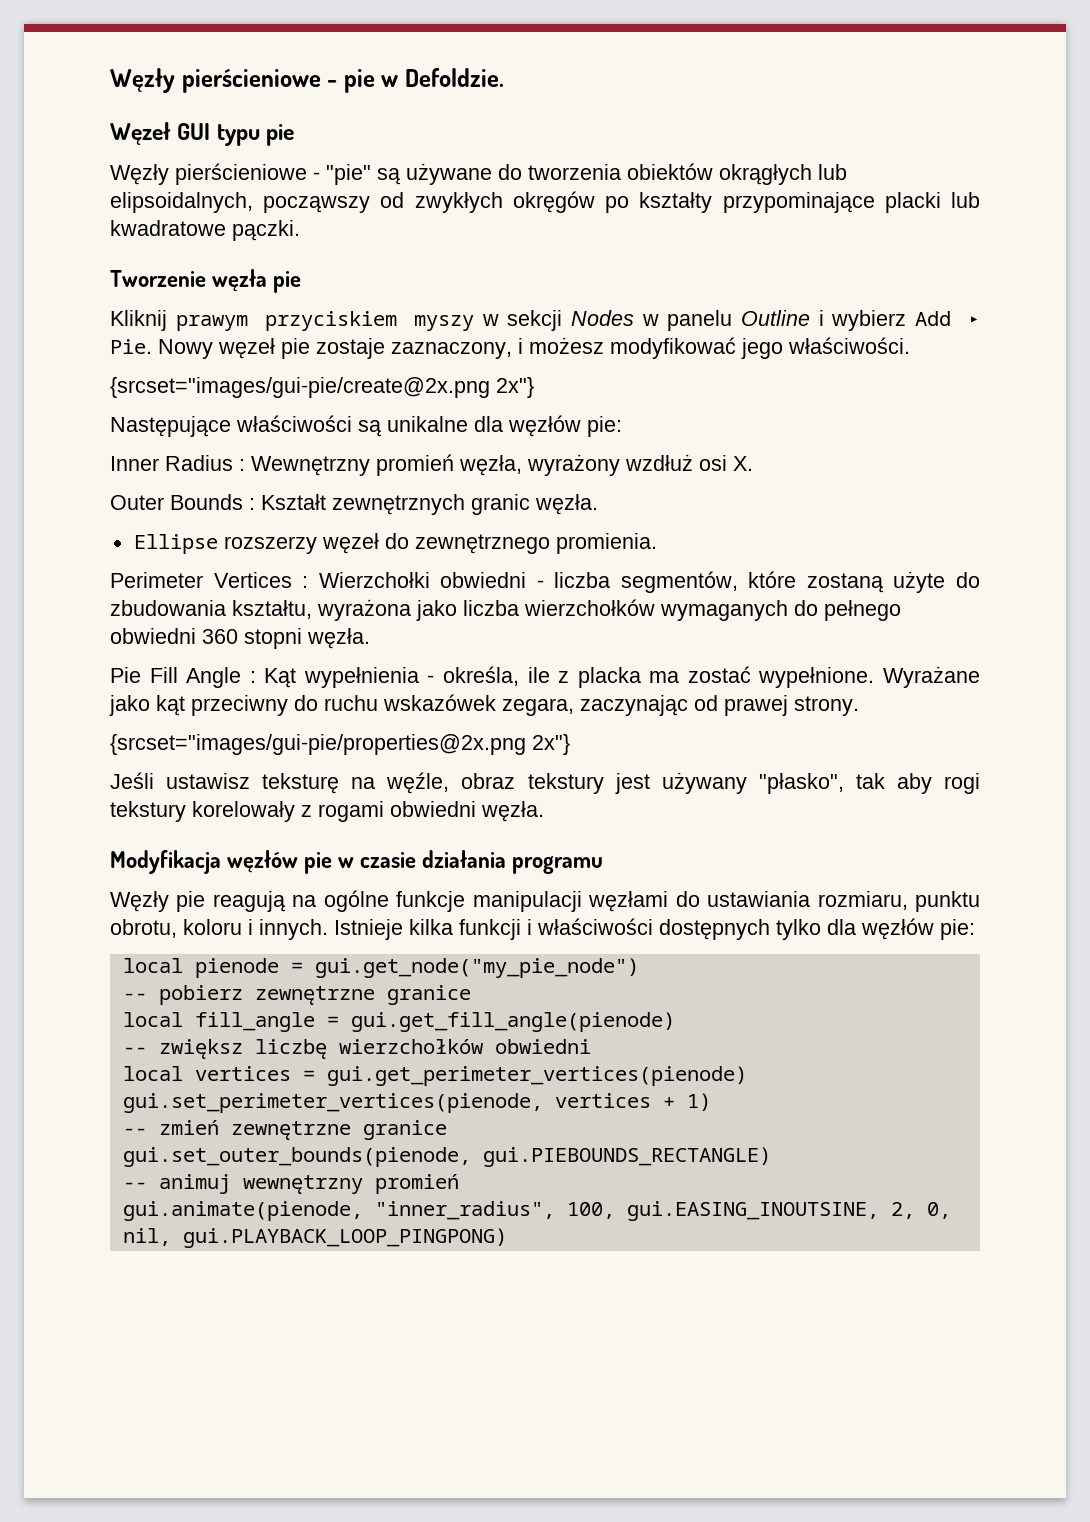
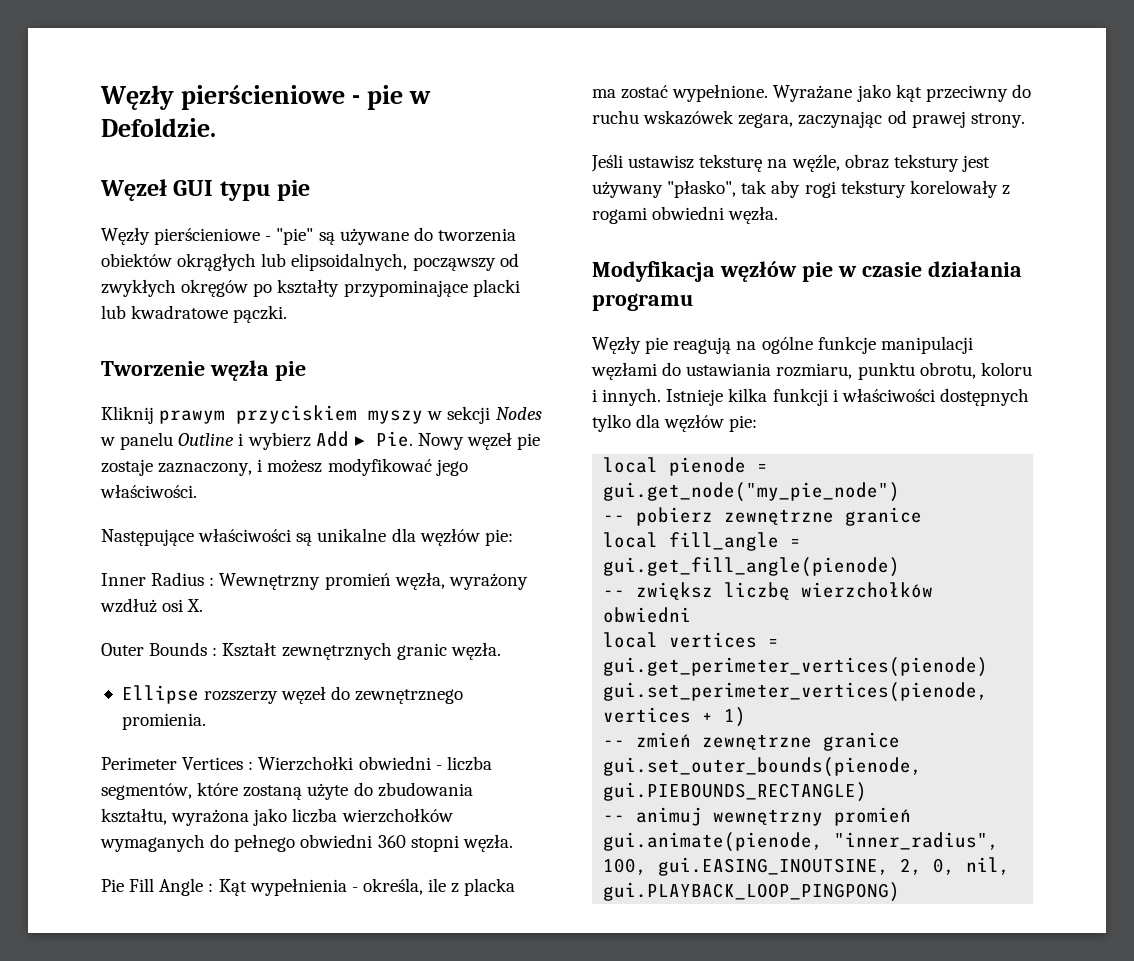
- {srcset="images/gui-pie/create@2x.png 2x"}
- {srcset="images/gui-pie/properties@2x.png 2x"}

